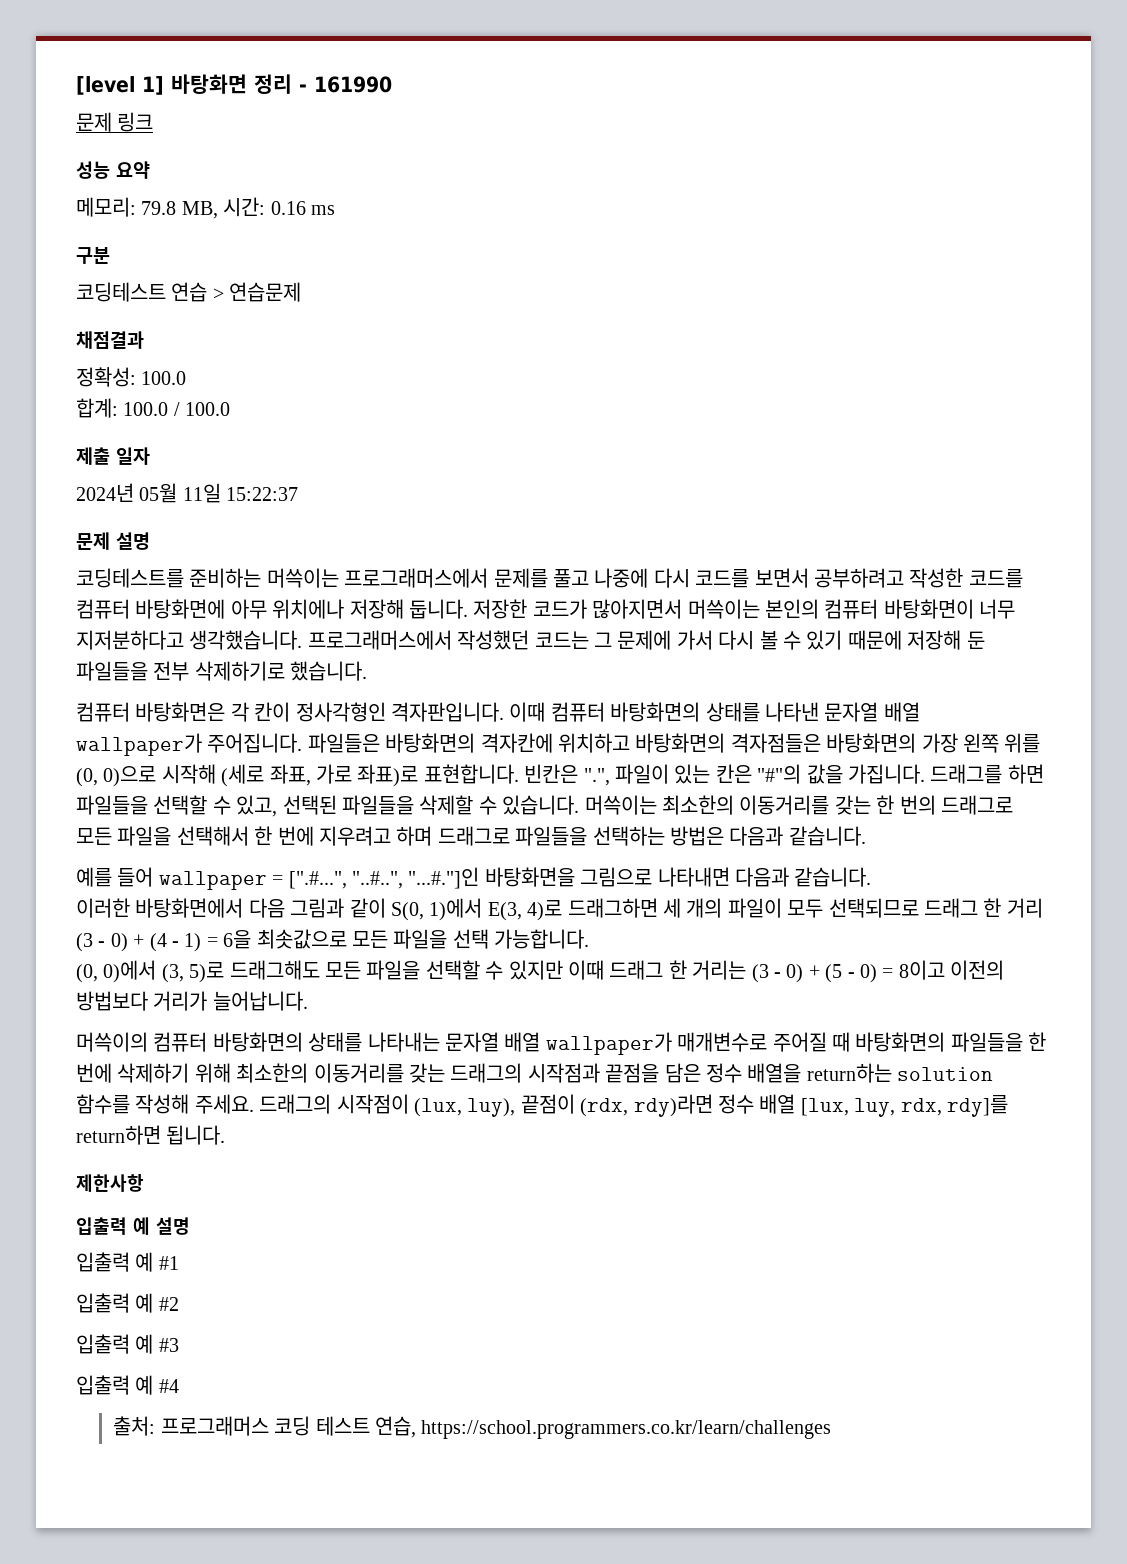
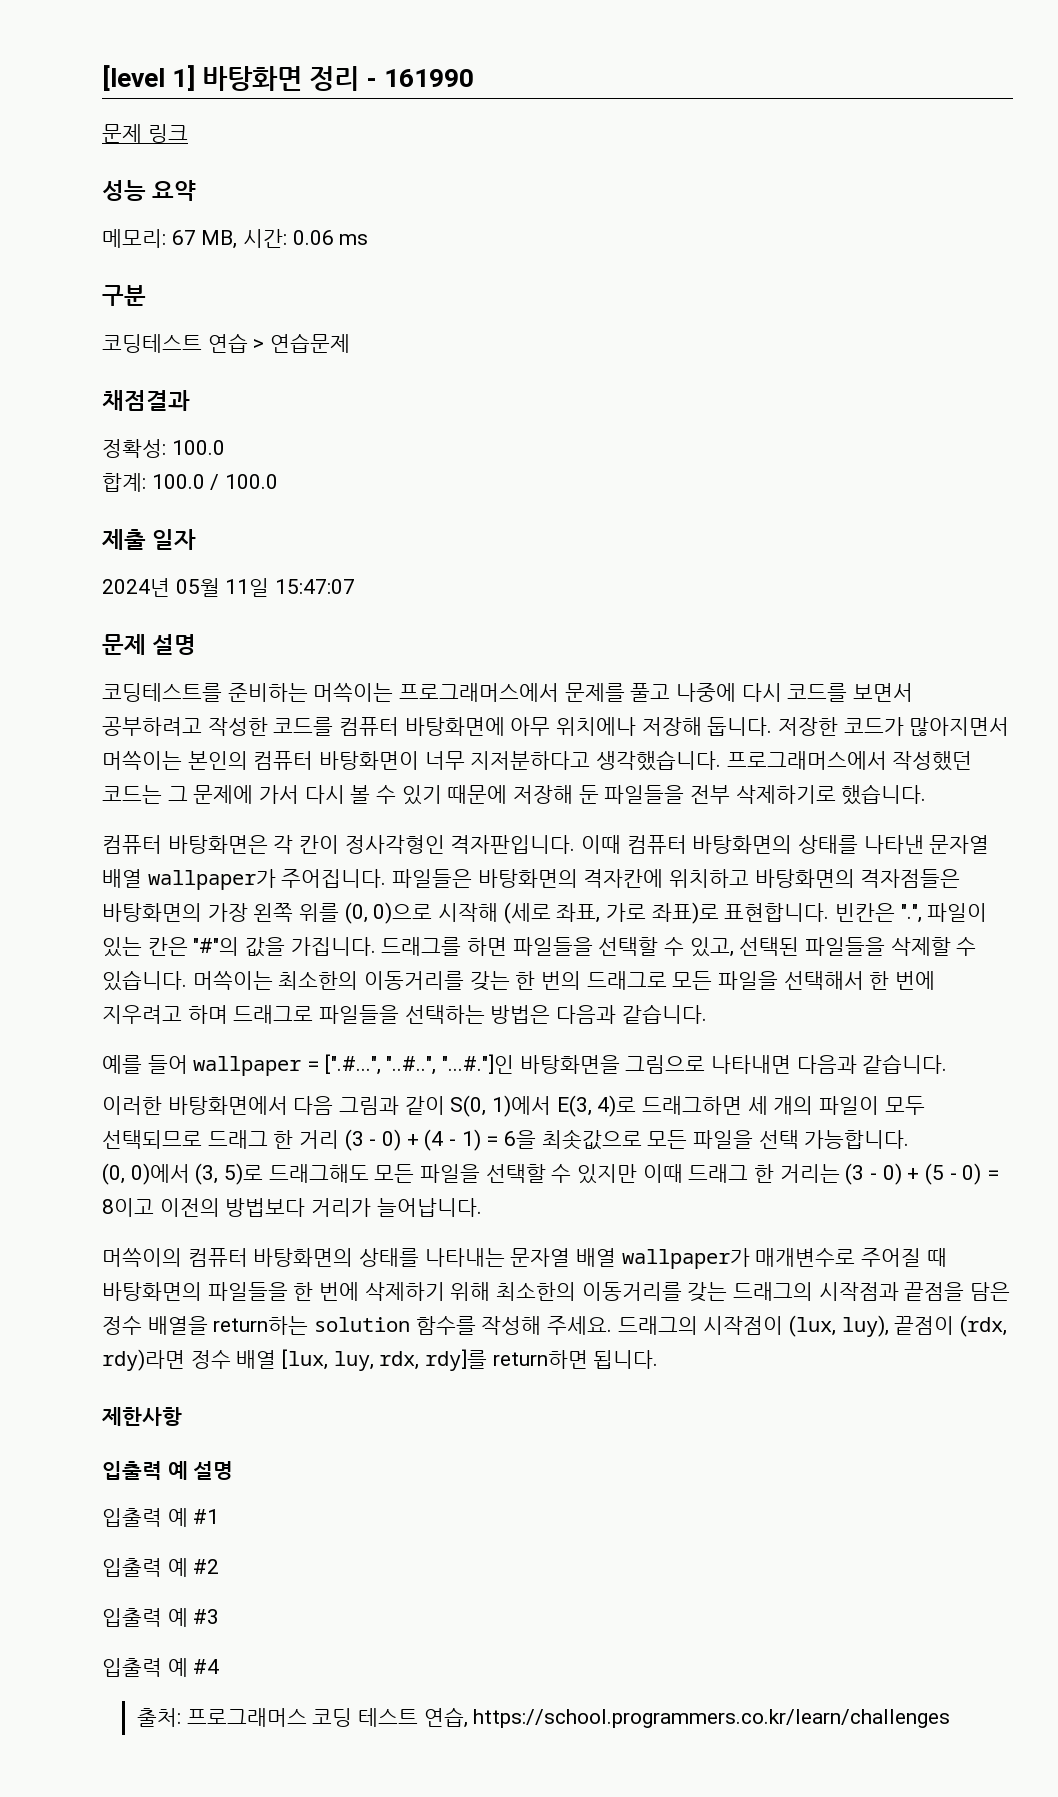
- 메모리: 79.8 MB, 시간: 0.16 ms
+ 메모리: 67 MB, 시간: 0.06 ms
- 2024년 05월 11일 15:22:37
+ 2024년 05월 11일 15:47:07

